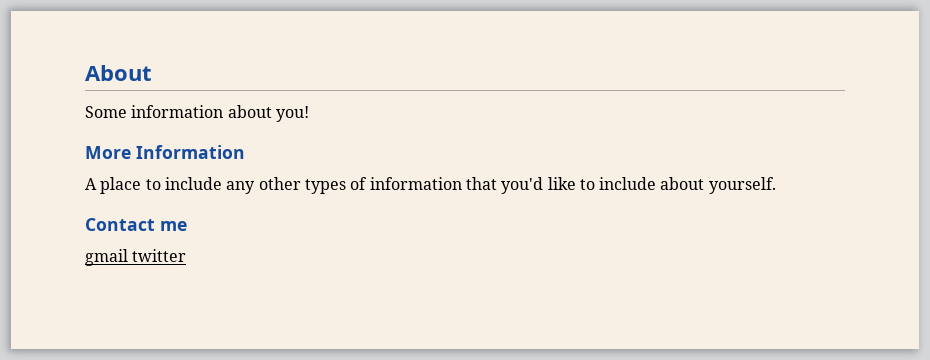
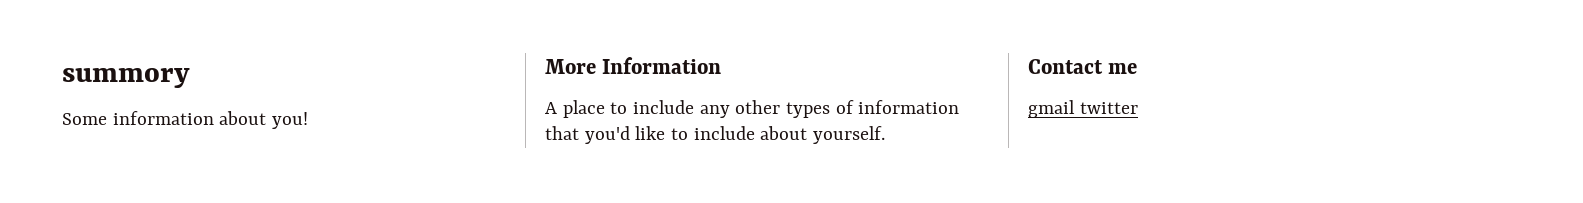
- About
+ summory

